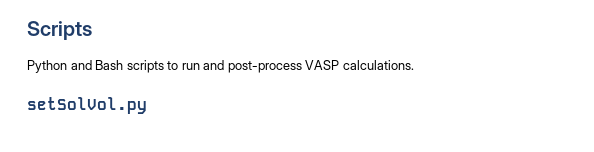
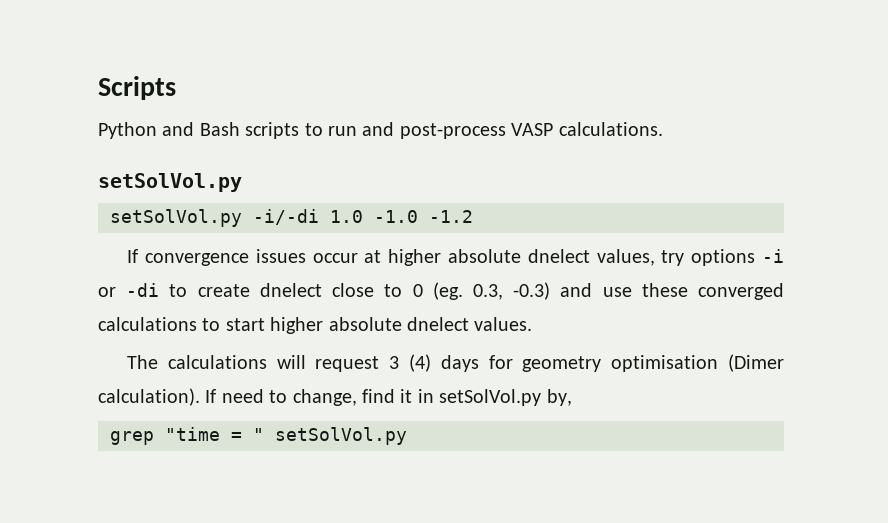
+ setSolVol.py -i/-di 1.0 -1.0 -1.2
+ If convergence issues occur at higher absolute dnelect values, try options -i or -di to create dnelect close to 0 (eg. 0.3, -0.3) and use these converged calculations to start higher absolute dnelect values.
+ The calculations will request 3 (4) days for geometry optimisation (Dimer calculation). If need to change, find it in setSolVol.py by,
+ grep "time = " setSolVol.py

